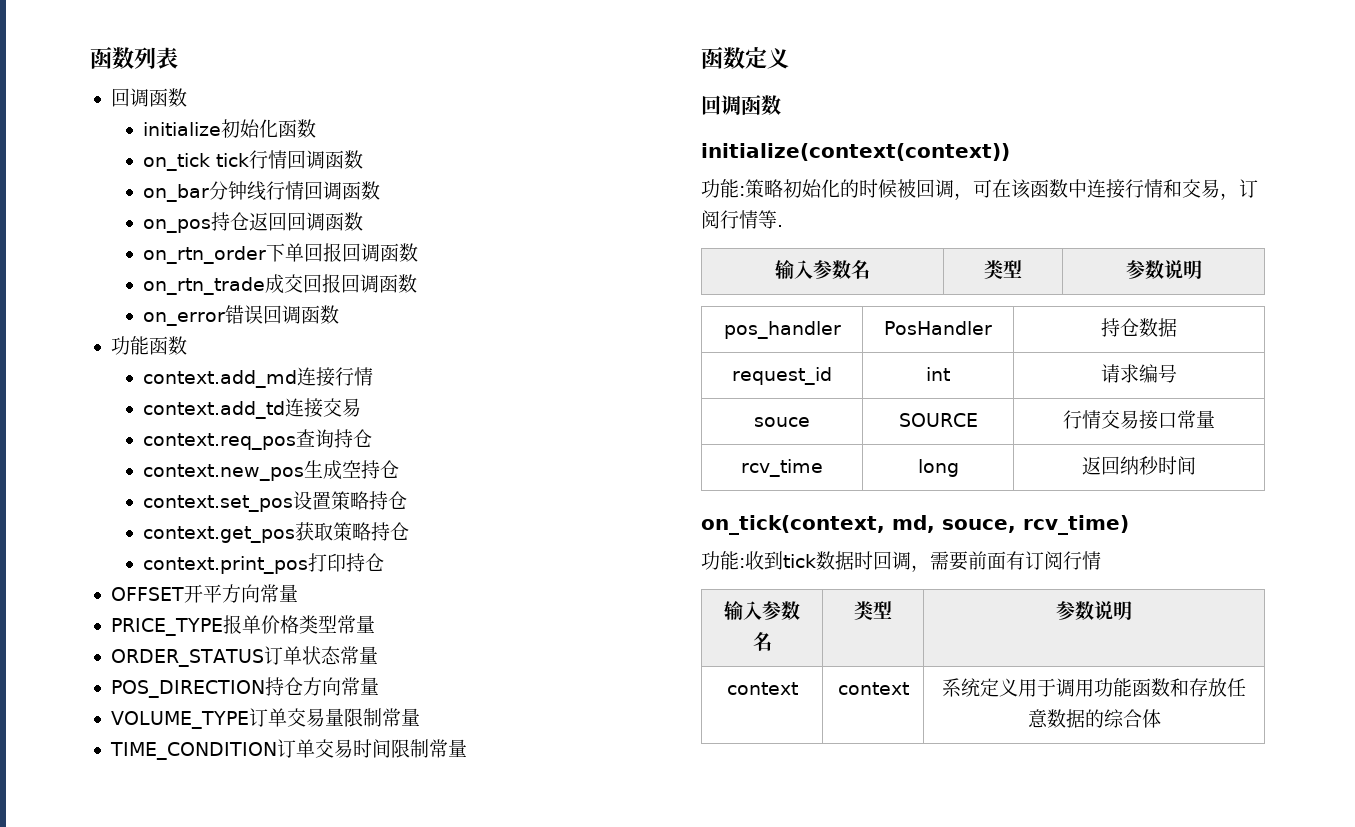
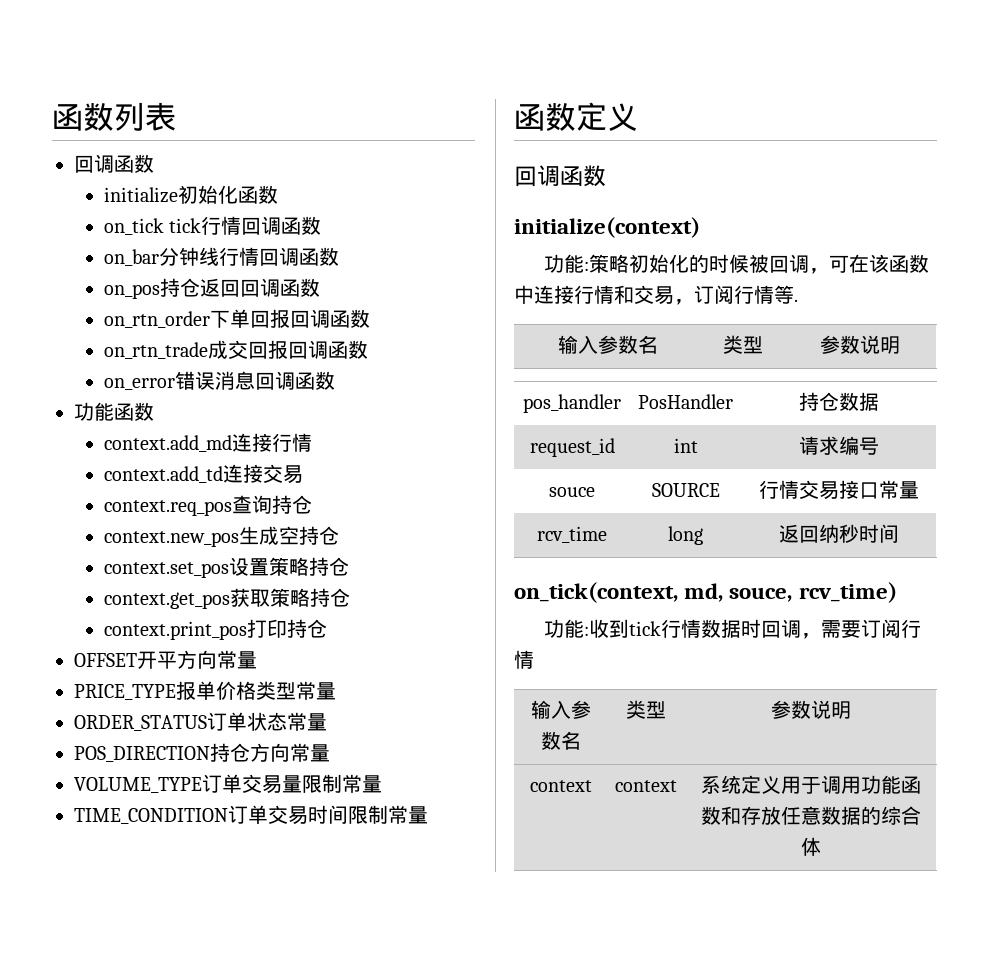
- on_error错误回调函数
+ on_error错误消息回调函数
- initialize(context(context))
+ initialize(context)
- 功能:收到tick数据时回调，需要前面有订阅行情
+ 功能:收到tick行情数据时回调，需要订阅行情

